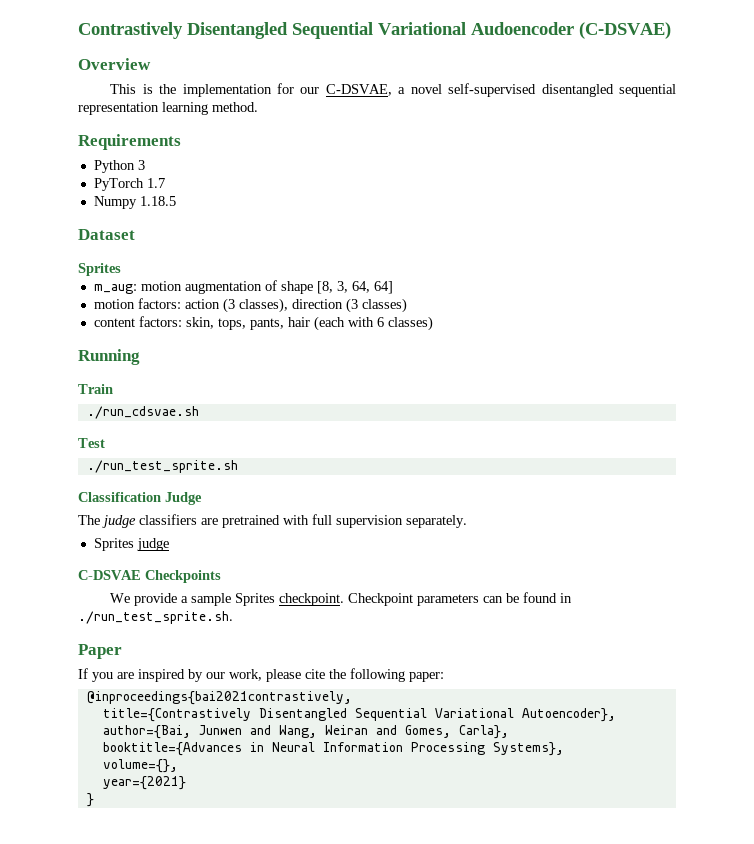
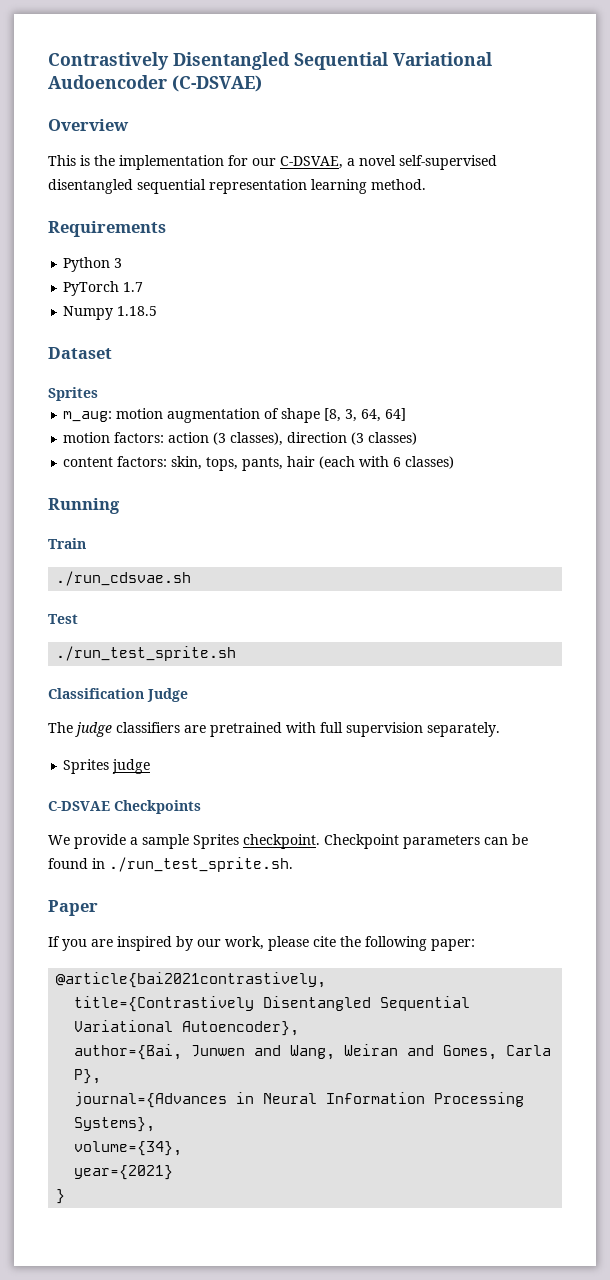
- @inproceedings{bai2021contrastively,
+ @article{bai2021contrastively,
- author={Bai, Junwen and Wang, Weiran and Gomes, Carla},
- booktitle={Advances in Neural Information Processing Systems},
+ author={Bai, Junwen and Wang, Weiran and Gomes, Carla P},
+ journal={Advances in Neural Information Processing Systems},
- volume={},
+ volume={34},

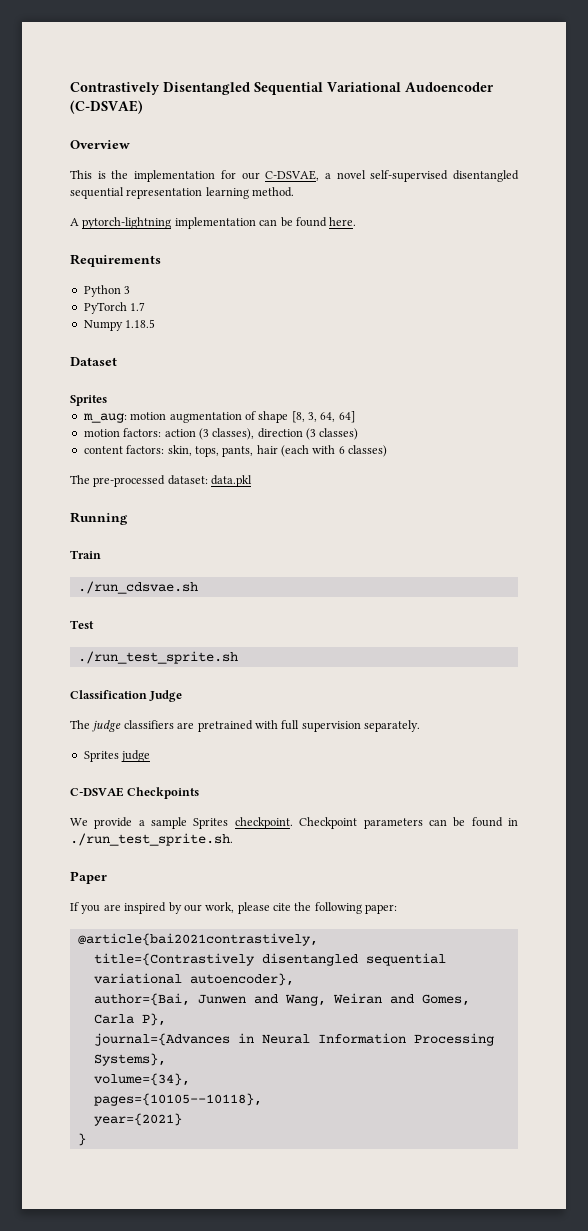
+ A pytorch-lightning implementation can be found here.
+ The pre-processed dataset: data.pkl
- title={Contrastively Disentangled Sequential Variational Autoencoder},
+ title={Contrastively disentangled sequential variational autoencoder},
+ pages={10105--10118},

